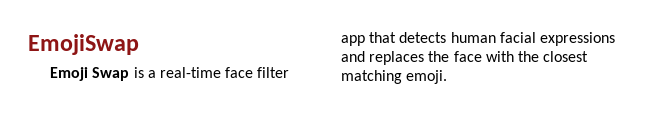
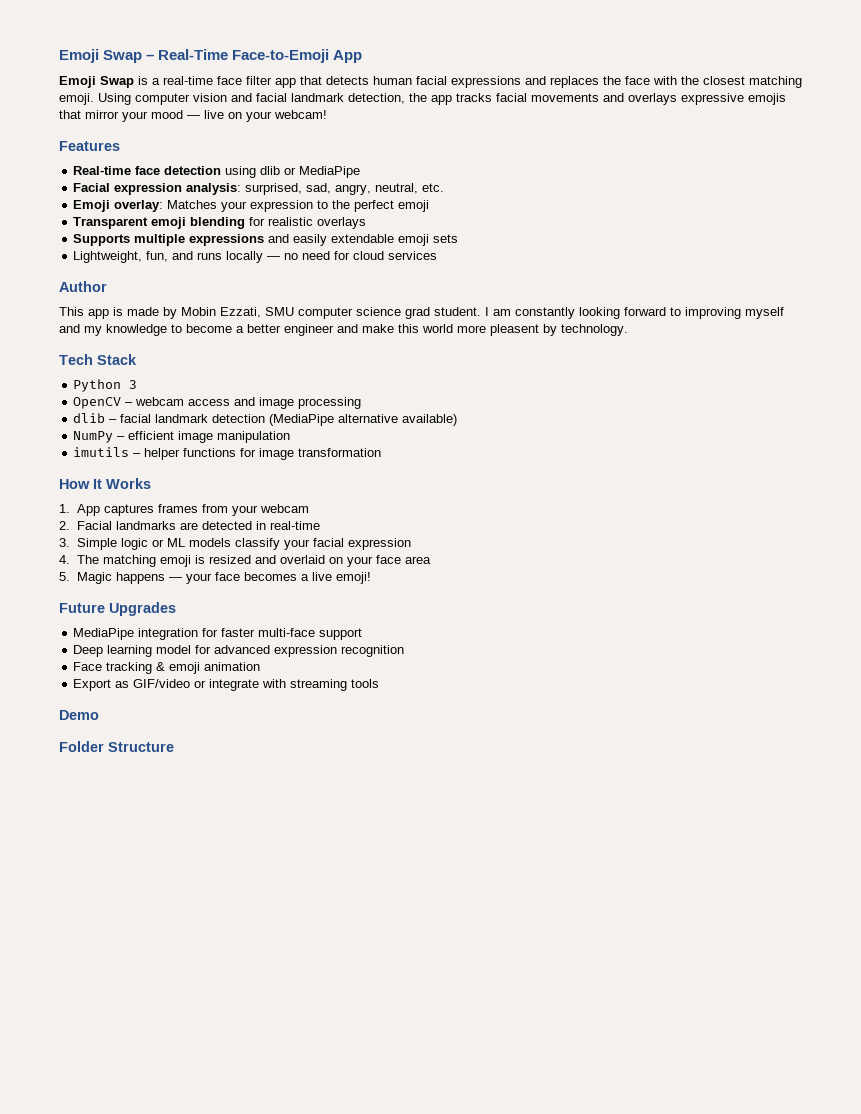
- EmojiSwap
+ Emoji Swap – Real-Time Face-to-Emoji App
+ Using computer vision and facial landmark detection, the app tracks facial movements and overlays expressive emojis that mirror your mood — live on your webcam!
+ Features
+ Real-time face detection using dlib or MediaPipe
+ Facial expression analysis: surprised, sad, angry, neutral, etc.
+ Emoji overlay: Matches your expression to the perfect emoji
+ Transparent emoji blending for realistic overlays
+ Supports multiple expressions and easily extendable emoji sets
+ Lightweight, fun, and runs locally — no need for cloud services
+ Author
+ This app is made by Mobin Ezzati, SMU computer science grad student. I am constantly looking forward to improving myself and my knowledge to become a better engineer and make this world more pleasent by technology.
+ Tech Stack
+ Python 3
+ OpenCV – webcam access and image processing
+ dlib – facial landmark detection (MediaPipe alternative available)
+ NumPy – efficient image manipulation
+ imutils – helper functions for image transformation
+ How It Works
+ 1. App captures frames from your webcam
+ 2. Facial landmarks are detected in real-time
+ 3. Simple logic or ML models classify your facial expression
+ 4. The matching emoji is resized and overlaid on your face area
+ 5. Magic happens — your face becomes a live emoji!
+ Future Upgrades
+ MediaPipe integration for faster multi-face support
+ Deep learning model for advanced expression recognition
+ Face tracking & emoji animation
+ Export as GIF/video or integrate with streaming tools
+ Demo
+ Folder Structure

